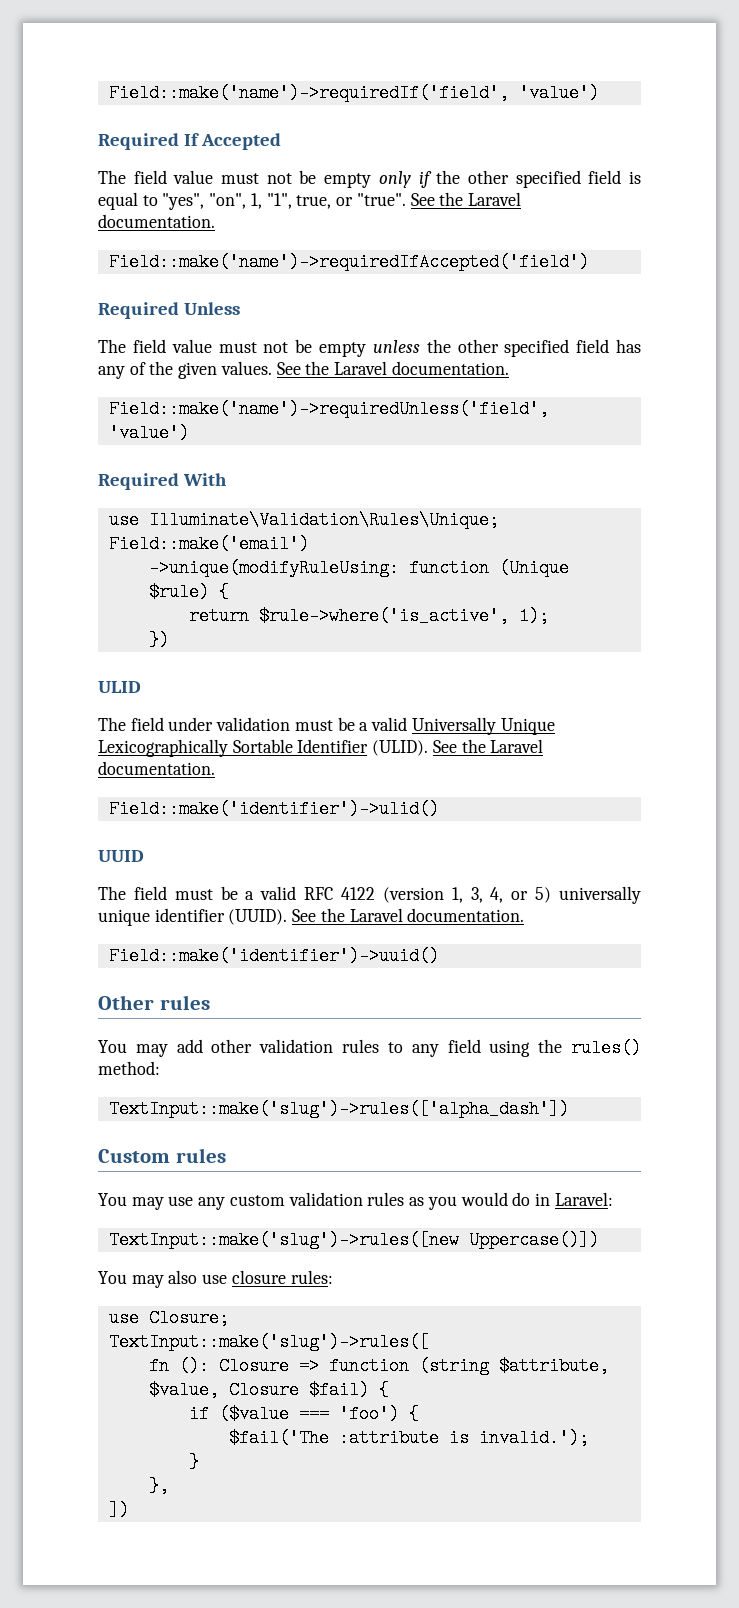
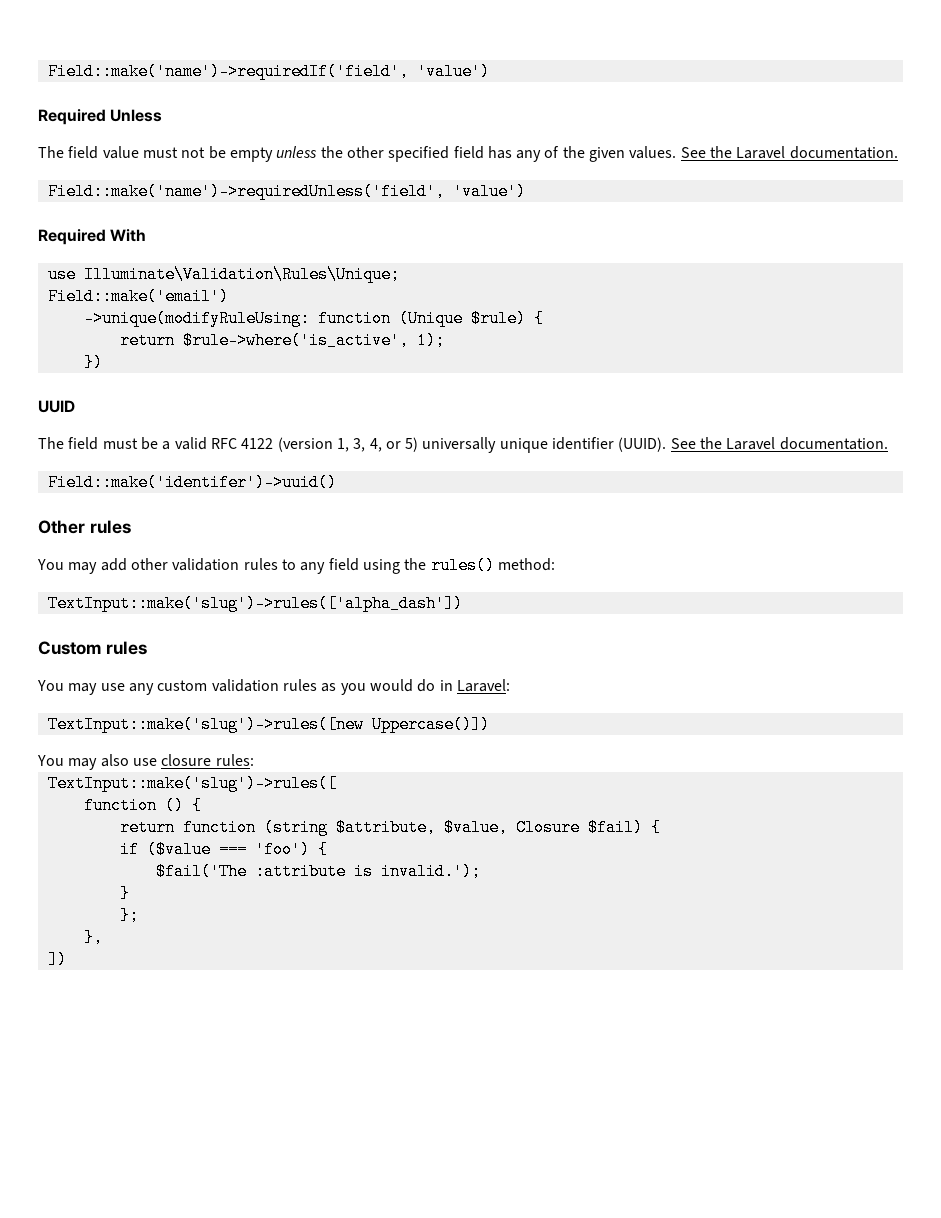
- Required If Accepted
- The field value must not be empty only if the other specified field is equal to "yes", "on", 1, "1", true, or "true". See the Laravel documentation.
- Field::make('name')->requiredIfAccepted('field')
- ULID
- The field under validation must be a valid Universally Unique Lexicographically Sortable Identifier (ULID). See the Laravel documentation.
- Field::make('identifier')->ulid()
- Field::make('identifier')->uuid()
+ Field::make('identifer')->uuid()
- use Closure;
- fn (): Closure => function (string $attribute, $value, Closure $fail) {
+ function () {
+ return function (string $attribute, $value, Closure $fail) {
+ };

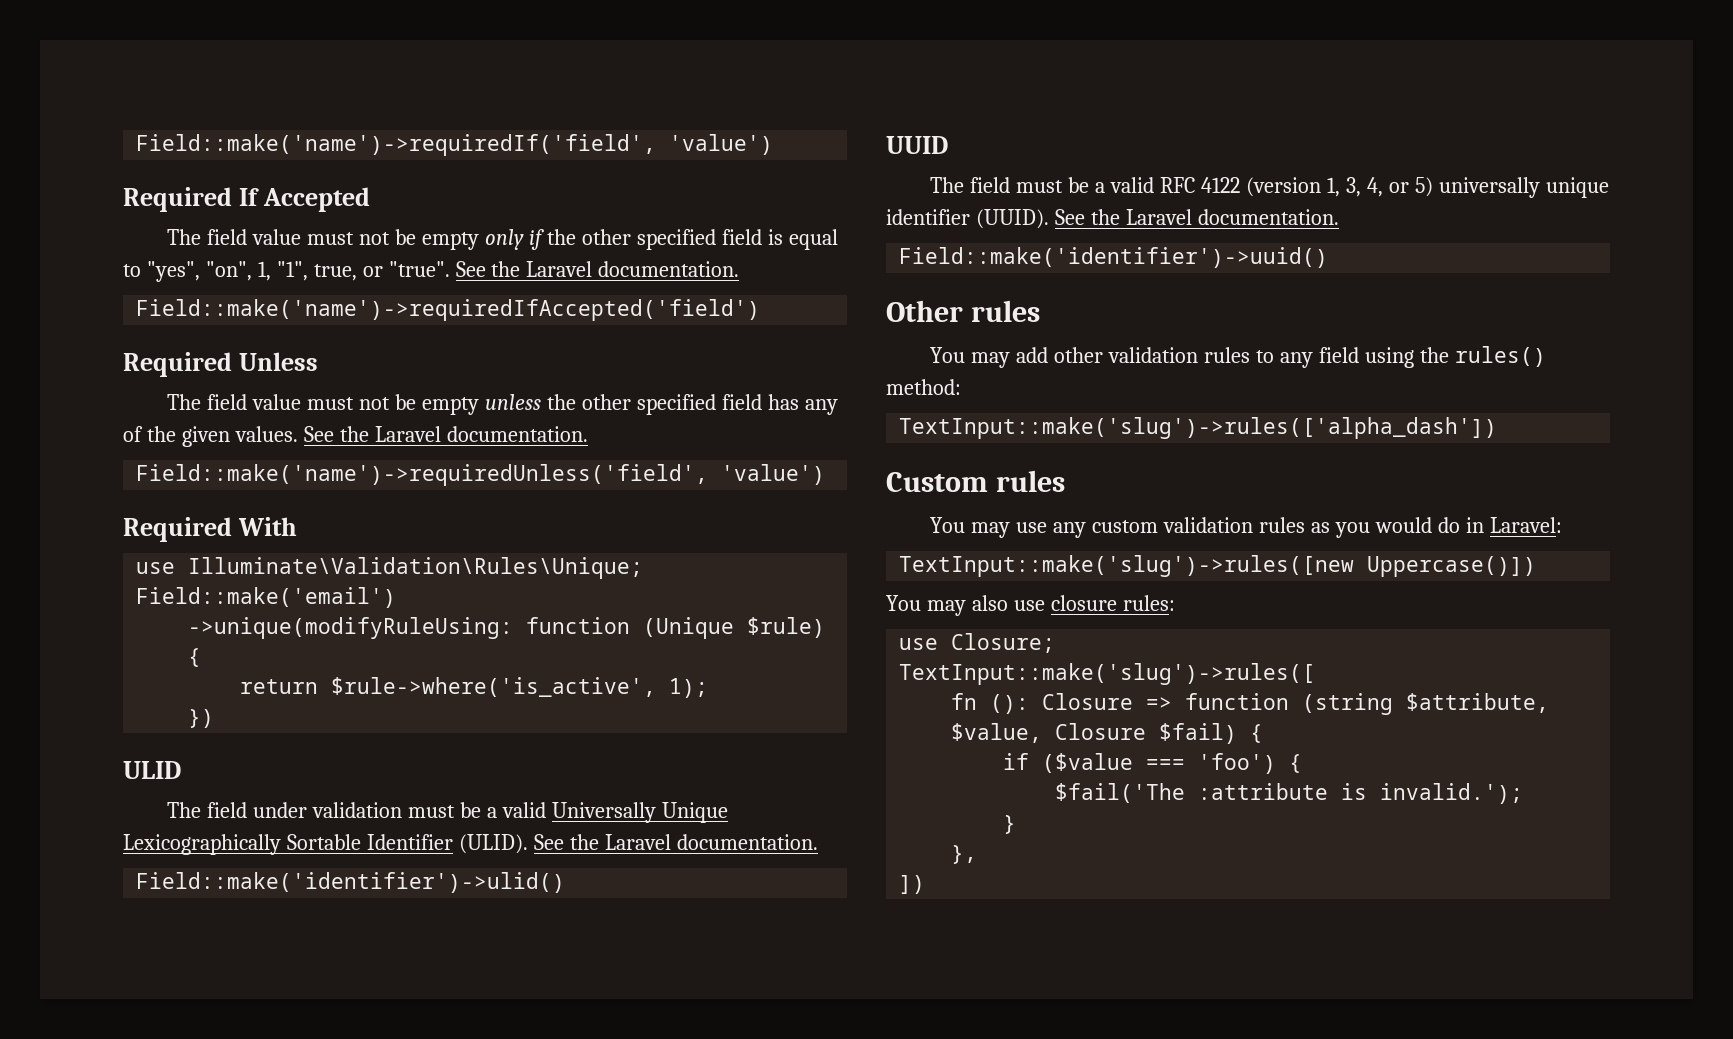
+ Required If Accepted
+ The field value must not be empty only if the other specified field is equal to "yes", "on", 1, "1", true, or "true". See the Laravel documentation.
+ Field::make('name')->requiredIfAccepted('field')
+ ULID
+ The field under validation must be a valid Universally Unique Lexicographically Sortable Identifier (ULID). See the Laravel documentation.
+ Field::make('identifier')->ulid()
- Field::make('identifer')->uuid()
+ Field::make('identifier')->uuid()
+ use Closure;
- function () {
- return function (string $attribute, $value, Closure $fail) {
+ fn (): Closure => function (string $attribute, $value, Closure $fail) {
- };

